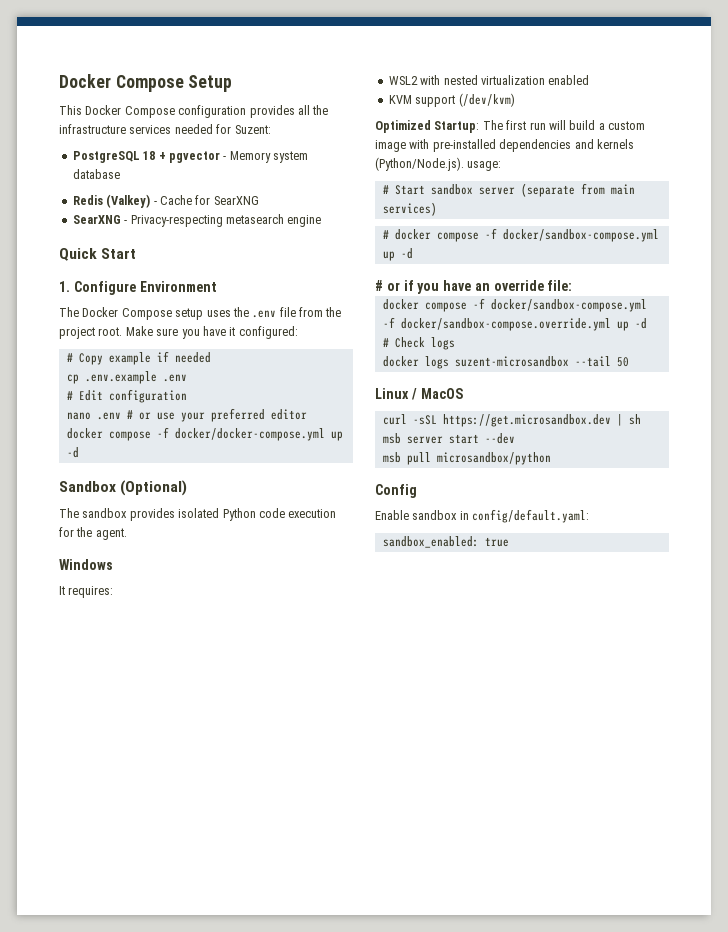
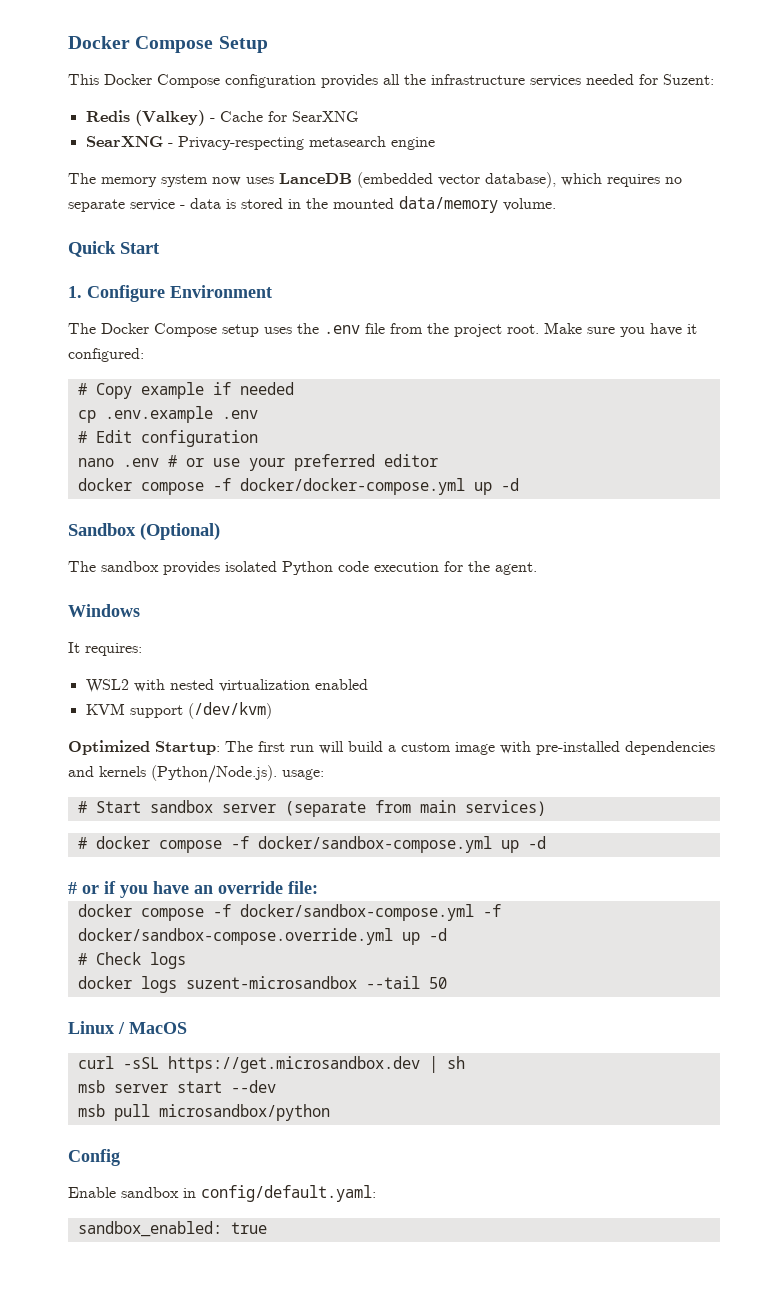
- PostgreSQL 18 + pgvector - Memory system database
+ The memory system now uses LanceDB (embedded vector database), which requires no separate service - data is stored in the mounted data/memory volume.

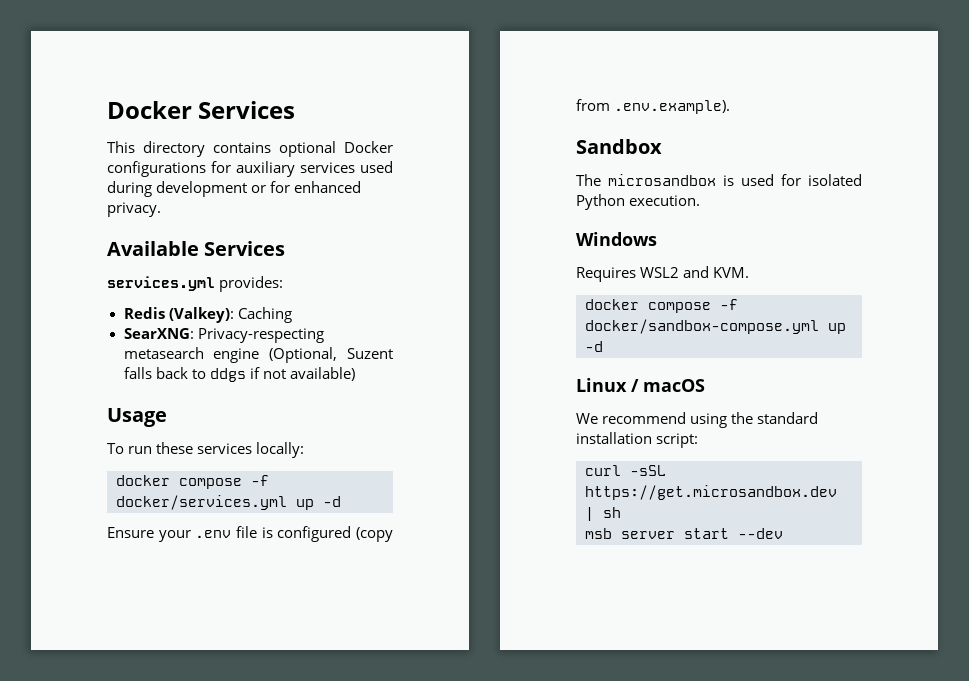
- Docker Compose Setup
+ Docker Services
- This Docker Compose configuration provides all the infrastructure services needed for Suzent:
- Redis (Valkey) - Cache for SearXNG
- SearXNG - Privacy-respecting metasearch engine
- The memory system now uses LanceDB (embedded vector database), which requires no separate service - data is stored in the mounted data/memory volume.
- Quick Start
- 1. Configure Environment
- The Docker Compose setup uses the .env file from the project root. Make sure you have it configured:
- # Copy example if needed
- cp .env.example .env
- # Edit configuration
- nano .env # or use your preferred editor
- docker compose -f docker/docker-compose.yml up -d
+ This directory contains optional Docker configurations for auxiliary services used during development or for enhanced privacy.
+ Available Services
+ services.yml provides:
+ Redis (Valkey): Caching
+ SearXNG: Privacy-respecting metasearch engine (Optional, Suzent falls back to ddgs if not available)
+ Usage
+ To run these services locally:
+ docker compose -f docker/services.yml up -d
+ Ensure your .env file is configured (copy from .env.example).
- Sandbox (Optional)
- The sandbox provides isolated Python code execution for the agent.
+ Sandbox
+ The microsandbox is used for isolated Python execution.
  Windows
- It requires:
- WSL2 with nested virtualization enabled
- KVM support (/dev/kvm)
- Optimized Startup: The first run will build a custom image with pre-installed dependencies and kernels (Python/Node.js). usage:
- # Start sandbox server (separate from main services)
- # docker compose -f docker/sandbox-compose.yml up -d
+ Requires WSL2 and KVM.
+ docker compose -f docker/sandbox-compose.yml up -d
- # or if you have an override file:
- docker compose -f docker/sandbox-compose.yml -f docker/sandbox-compose.override.yml up -d
- # Check logs
- docker logs suzent-microsandbox --tail 50
- Linux / MacOS
+ Linux / macOS
+ We recommend using the standard installation script:
- msb pull microsandbox/python
- Config
- Enable sandbox in config/default.yaml:
- sandbox_enabled: true

